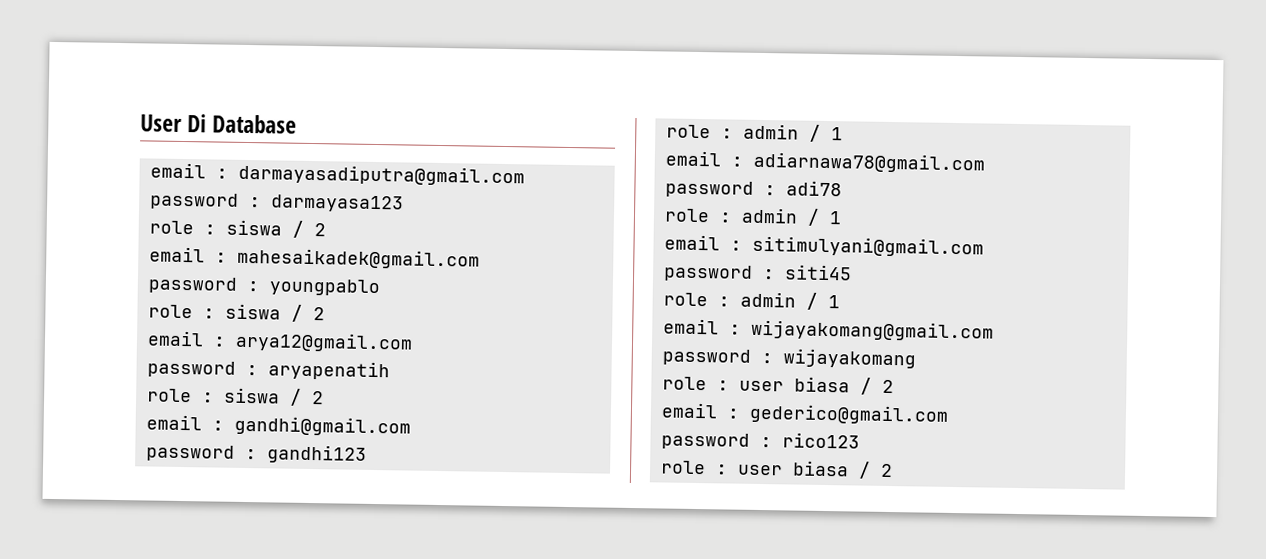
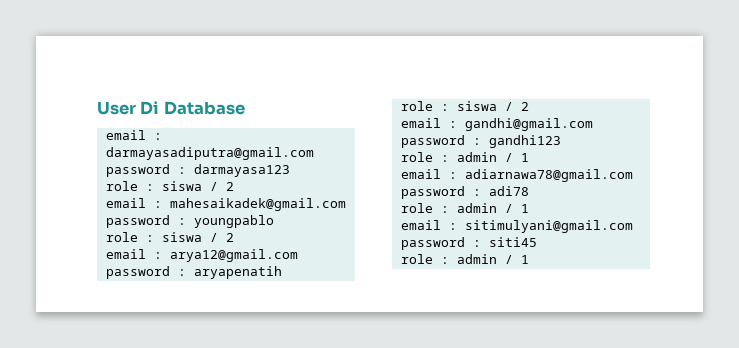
- email : wijayakomang@gmail.com
- password : wijayakomang
- role : user biasa / 2
- email : gederico@gmail.com
- password : rico123
- role : user biasa / 2

